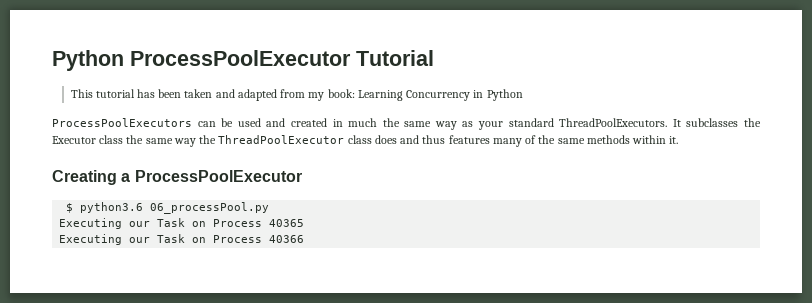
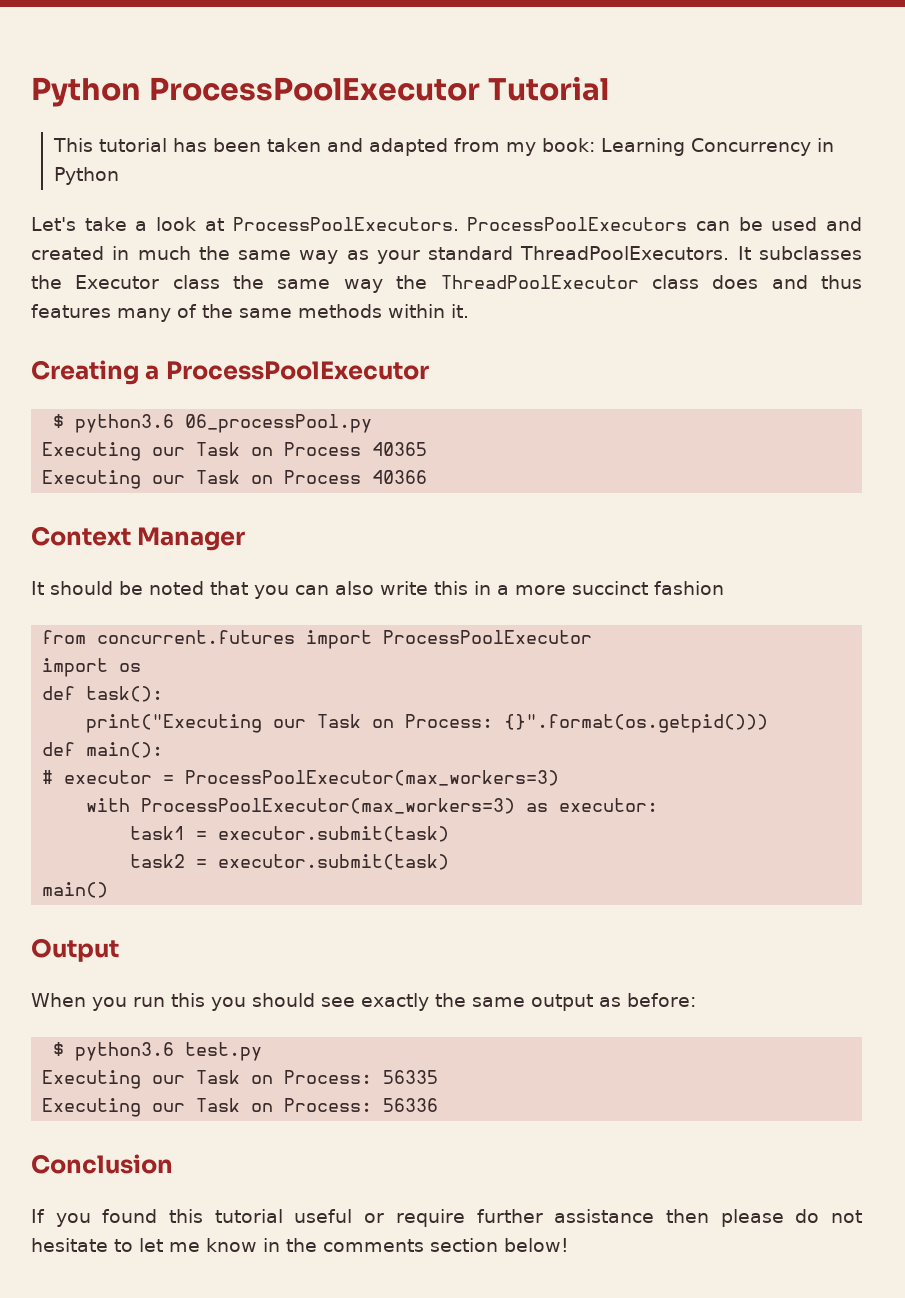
+ Let's take a look at ProcessPoolExecutors.
+ Context Manager
+ It should be noted that you can also write this in a more succinct fashion
+ from concurrent.futures import ProcessPoolExecutor
+ import os
+ def task():
+ print("Executing our Task on Process: {}".format(os.getpid()))
+ def main():
+ # executor = ProcessPoolExecutor(max_workers=3)
+ with ProcessPoolExecutor(max_workers=3) as executor:
+ task1 = executor.submit(task)
+ task2 = executor.submit(task)
+ main()
+ Output
+ When you run this you should see exactly the same output as before:
+ $ python3.6 test.py
+ Executing our Task on Process: 56335
+ Executing our Task on Process: 56336
+ Conclusion
+ If you found this tutorial useful or require further assistance then please do not hesitate to let me know in the comments section below!

